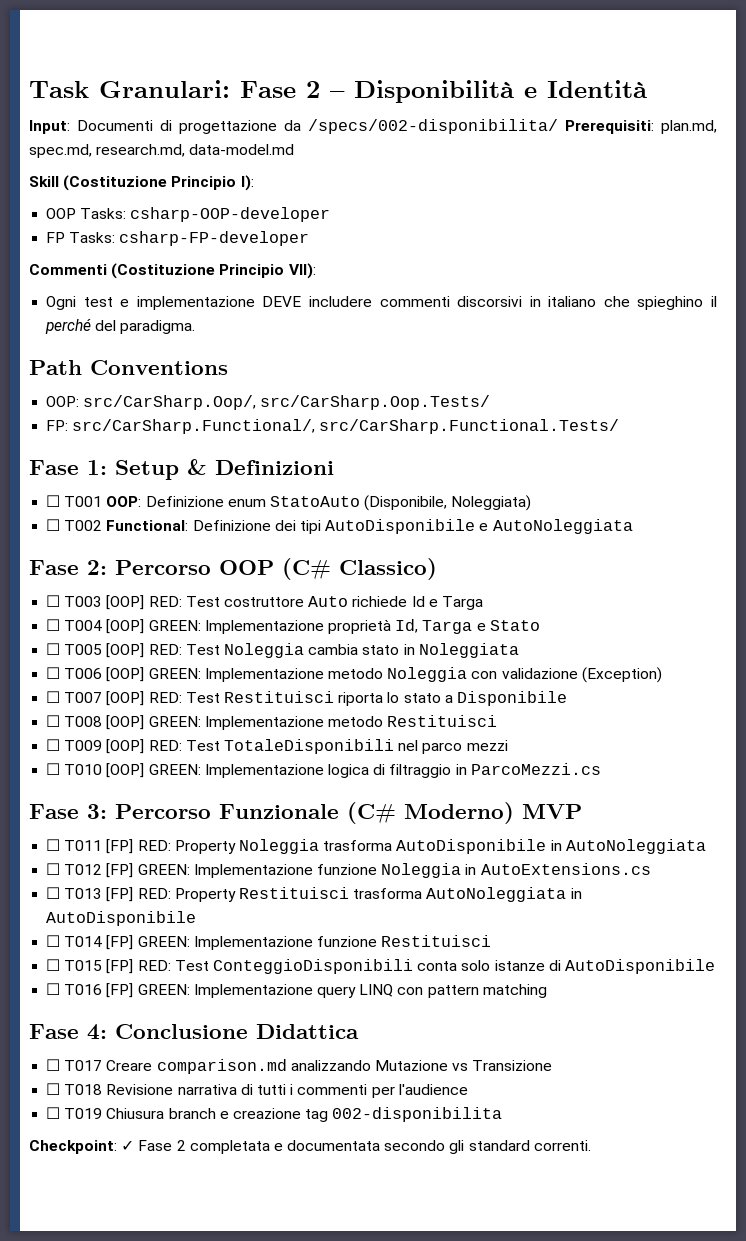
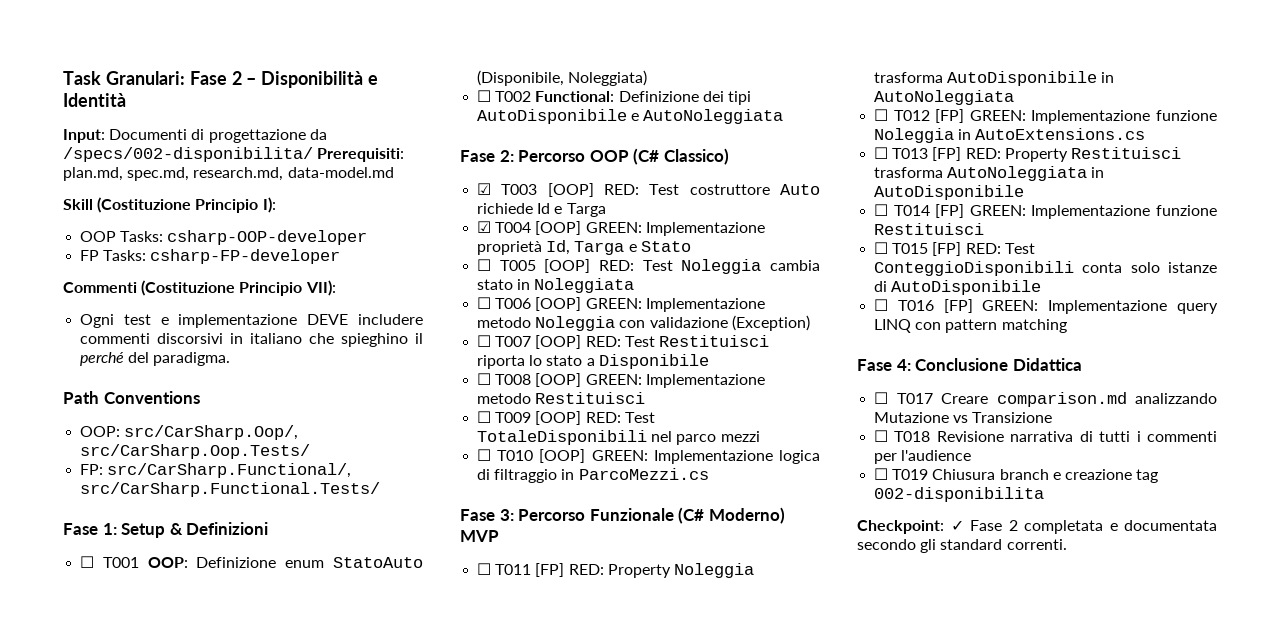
- ☐ T003 [OOP] RED: Test costruttore Auto richiede Id e Targa
+ ☑ T003 [OOP] RED: Test costruttore Auto richiede Id e Targa
- ☐ T004 [OOP] GREEN: Implementazione proprietà Id, Targa e Stato
+ ☑ T004 [OOP] GREEN: Implementazione proprietà Id, Targa e Stato

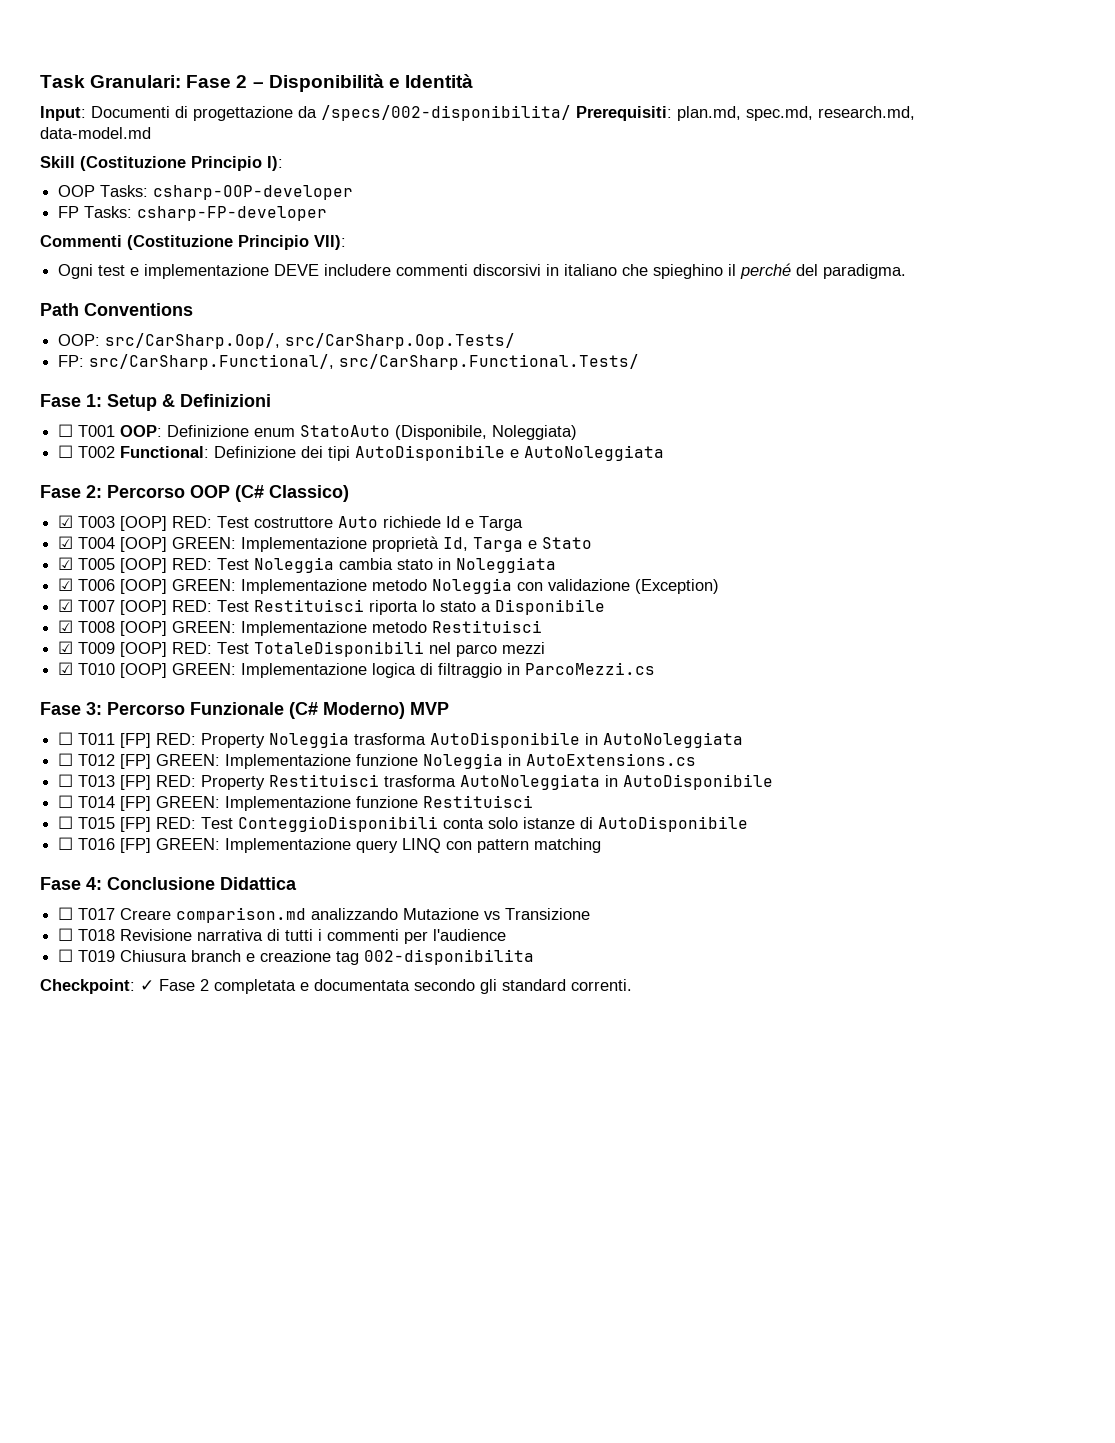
- ☐ T005 [OOP] RED: Test Noleggia cambia stato in Noleggiata
+ ☑ T005 [OOP] RED: Test Noleggia cambia stato in Noleggiata
- ☐ T006 [OOP] GREEN: Implementazione metodo Noleggia con validazione (Exception)
+ ☑ T006 [OOP] GREEN: Implementazione metodo Noleggia con validazione (Exception)
- ☐ T007 [OOP] RED: Test Restituisci riporta lo stato a Disponibile
+ ☑ T007 [OOP] RED: Test Restituisci riporta lo stato a Disponibile
- ☐ T008 [OOP] GREEN: Implementazione metodo Restituisci
+ ☑ T008 [OOP] GREEN: Implementazione metodo Restituisci
- ☐ T009 [OOP] RED: Test TotaleDisponibili nel parco mezzi
+ ☑ T009 [OOP] RED: Test TotaleDisponibili nel parco mezzi
- ☐ T010 [OOP] GREEN: Implementazione logica di filtraggio in ParcoMezzi.cs
+ ☑ T010 [OOP] GREEN: Implementazione logica di filtraggio in ParcoMezzi.cs

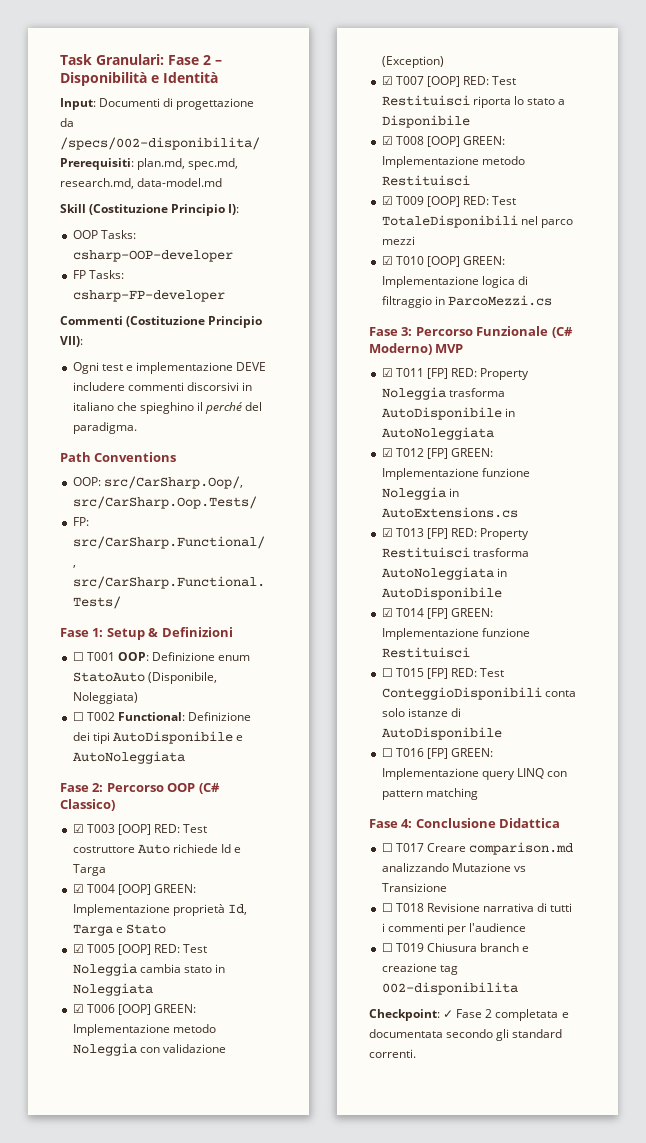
- ☐ T011 [FP] RED: Property Noleggia trasforma AutoDisponibile in AutoNoleggiata
+ ☑ T011 [FP] RED: Property Noleggia trasforma AutoDisponibile in AutoNoleggiata
- ☐ T012 [FP] GREEN: Implementazione funzione Noleggia in AutoExtensions.cs
+ ☑ T012 [FP] GREEN: Implementazione funzione Noleggia in AutoExtensions.cs
- ☐ T013 [FP] RED: Property Restituisci trasforma AutoNoleggiata in AutoDisponibile
+ ☑ T013 [FP] RED: Property Restituisci trasforma AutoNoleggiata in AutoDisponibile
- ☐ T014 [FP] GREEN: Implementazione funzione Restituisci
+ ☑ T014 [FP] GREEN: Implementazione funzione Restituisci

